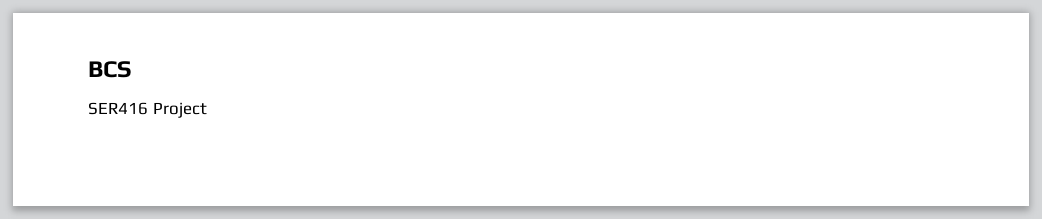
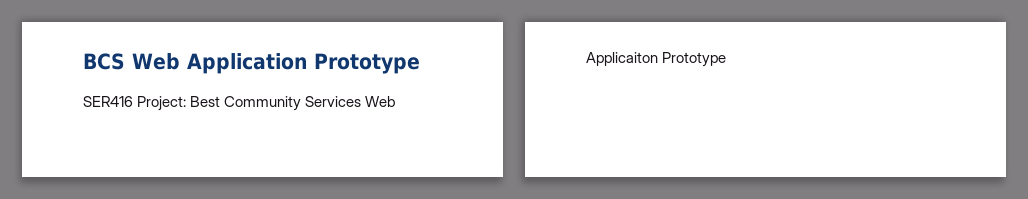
- BCS
- SER416 Project
+ BCS Web Application Prototype
+ SER416 Project: Best Community Services Web Applicaiton Prototype

